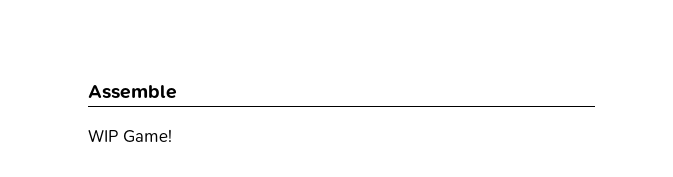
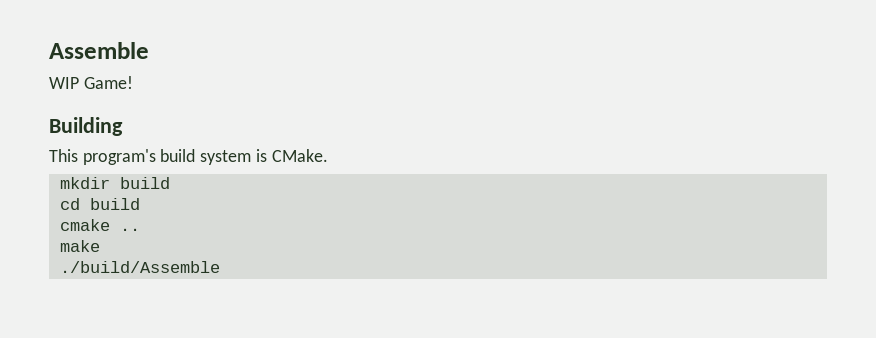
+ Building
+ This program's build system is CMake.
+ mkdir build
+ cd build
+ cmake ..
+ make
+ ./build/Assemble

